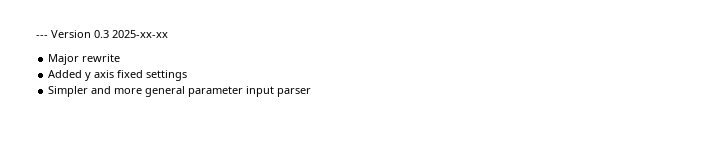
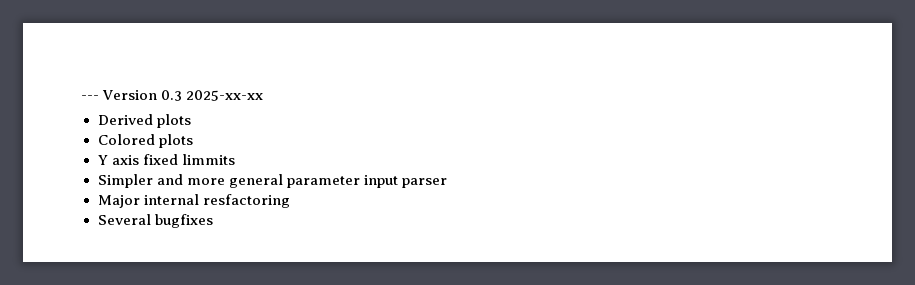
- Major rewrite
- Added y axis fixed settings
+ Derived plots
+ Colored plots
+ Y axis fixed limmits
+ Major internal resfactoring
+ Several bugfixes

